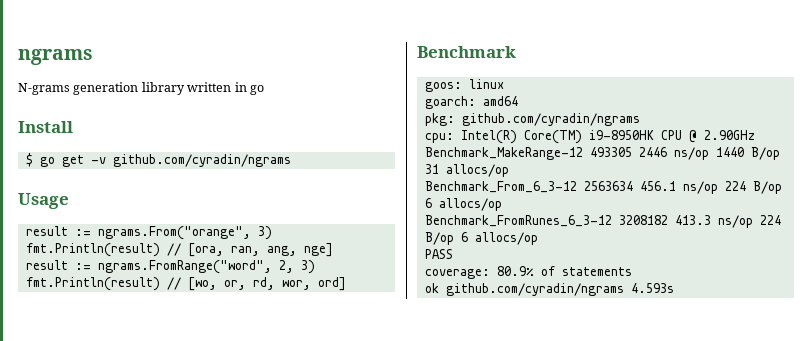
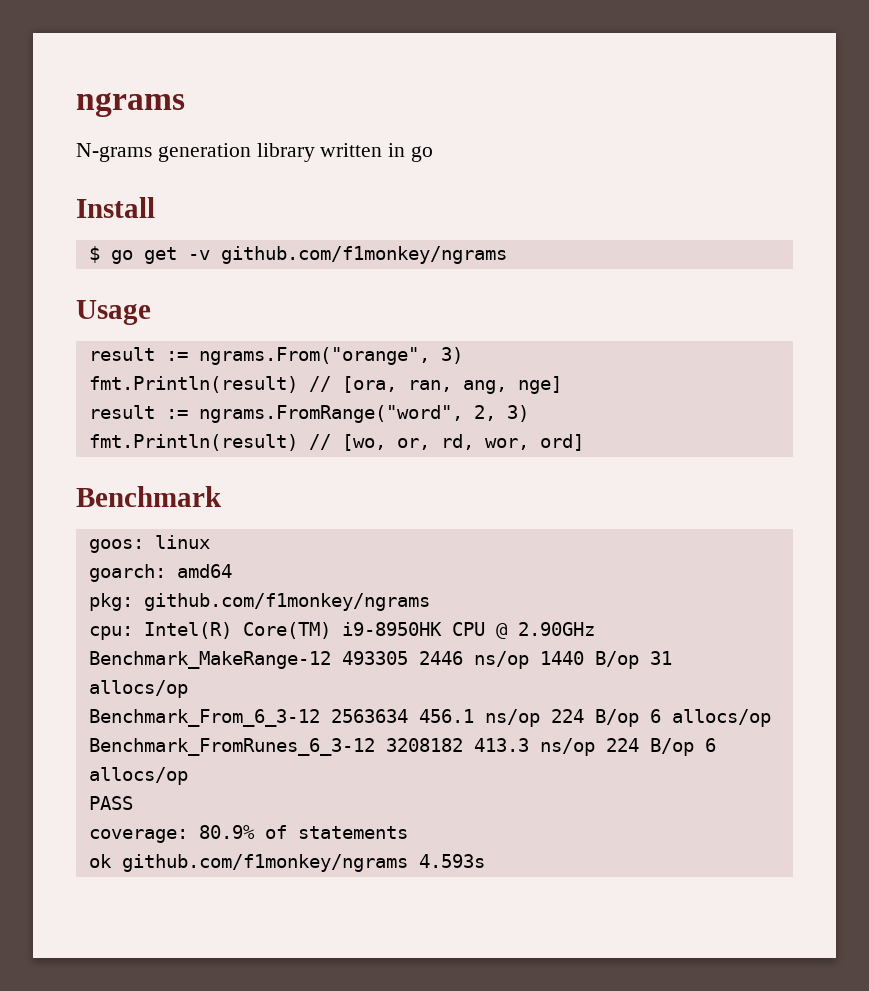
- $ go get -v github.com/cyradin/ngrams
+ $ go get -v github.com/f1monkey/ngrams
- pkg: github.com/cyradin/ngrams
+ pkg: github.com/f1monkey/ngrams
- ok github.com/cyradin/ngrams 4.593s
+ ok github.com/f1monkey/ngrams 4.593s

